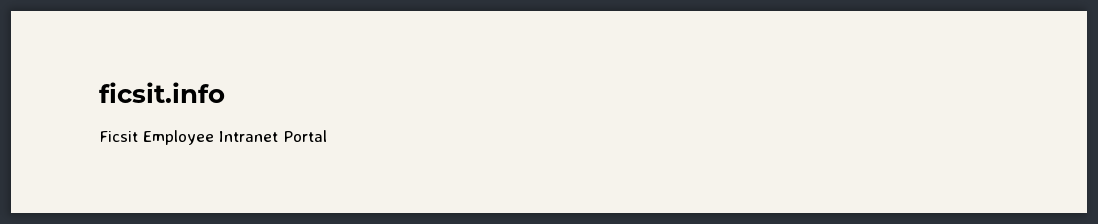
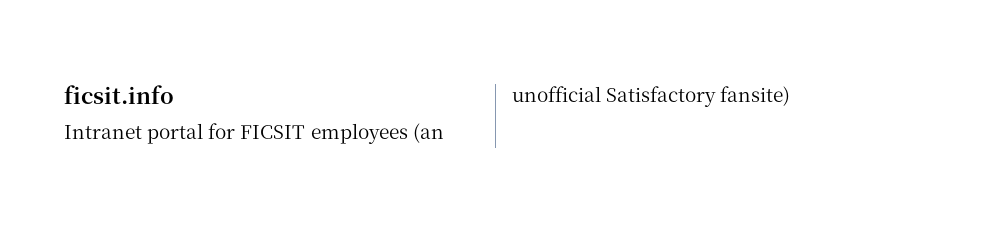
- Ficsit Employee Intranet Portal
+ Intranet portal for FICSIT employees (an unofficial Satisfactory fansite)

